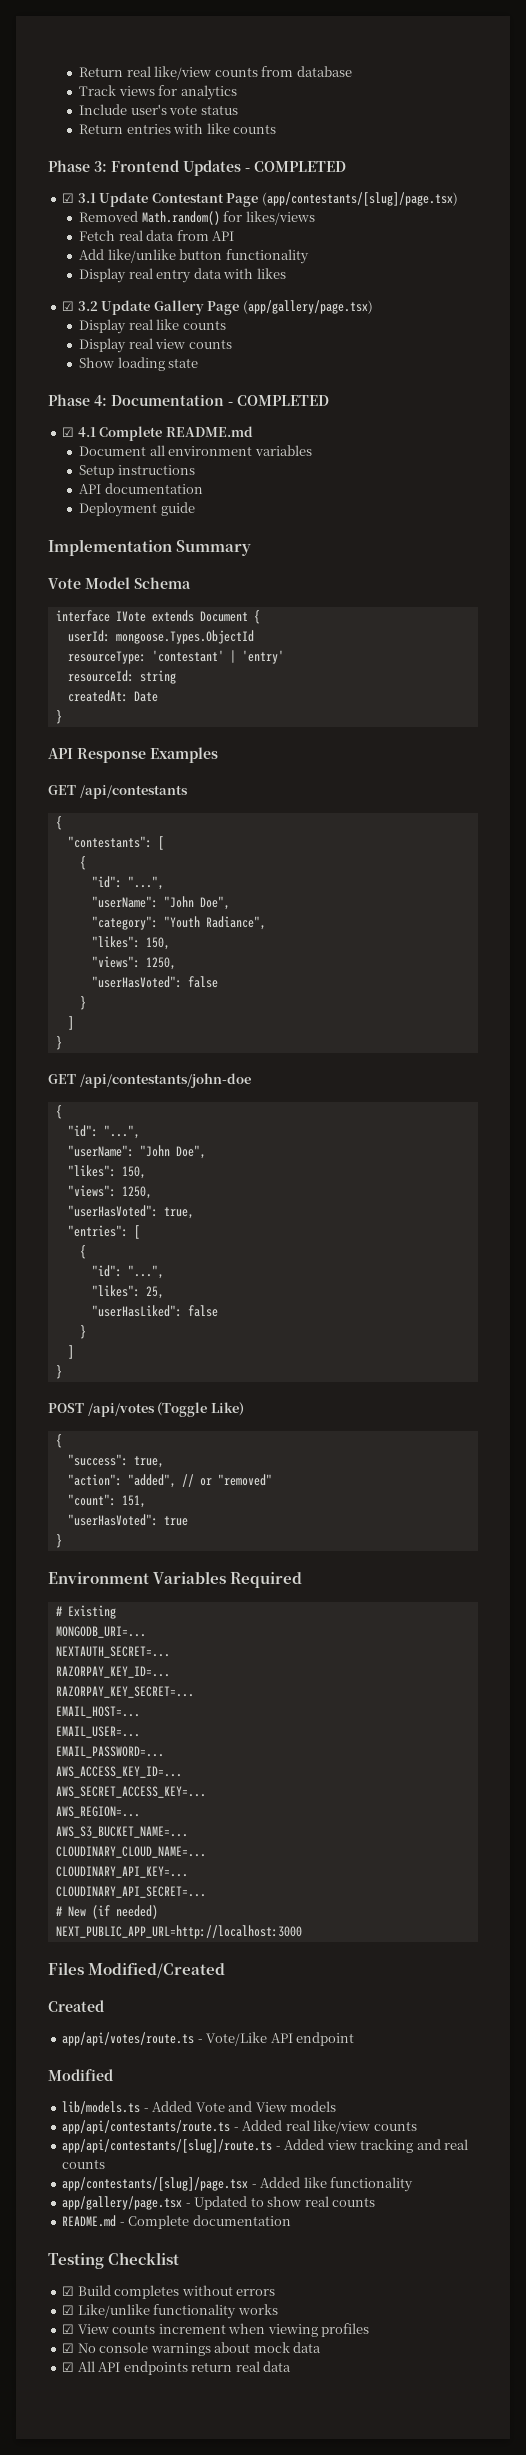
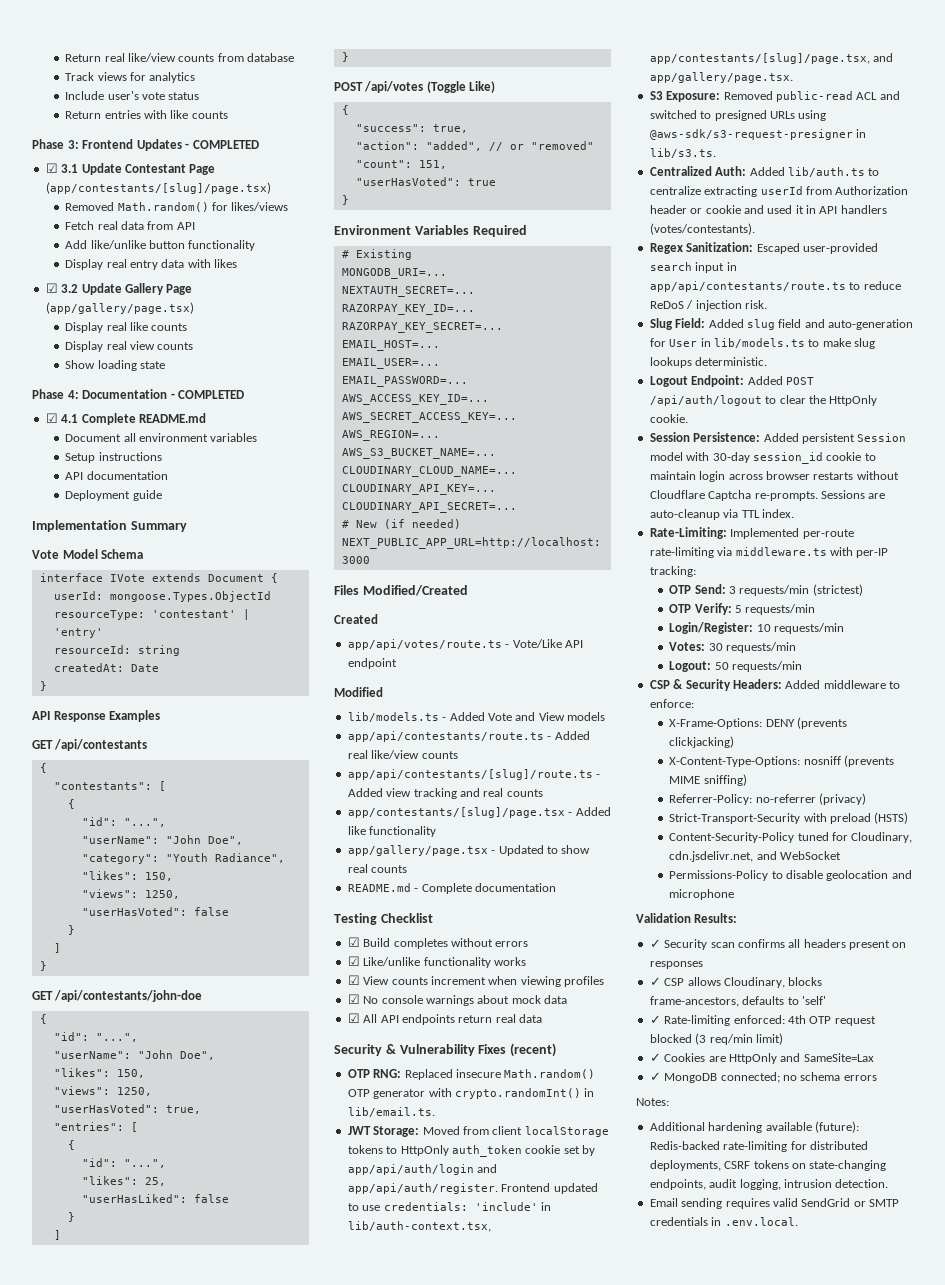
+ Security & Vulnerability Fixes (recent)
+ OTP RNG: Replaced insecure Math.random() OTP generator with crypto.randomInt() in lib/email.ts.
+ JWT Storage: Moved from client localStorage tokens to HttpOnly auth_token cookie set by app/api/auth/login and app/api/auth/register. Frontend updated to use credentials: 'include' in lib/auth-context.tsx, app/contestants/[slug]/page.tsx, and app/gallery/page.tsx.
+ S3 Exposure: Removed public-read ACL and switched to presigned URLs using @aws-sdk/s3-request-presigner in lib/s3.ts.
+ Centralized Auth: Added lib/auth.ts to centralize extracting userId from Authorization header or cookie and used it in API handlers (votes/contestants).
+ Regex Sanitization: Escaped user-provided search input in app/api/contestants/route.ts to reduce ReDoS / injection risk.
+ Slug Field: Added slug field and auto-generation for User in lib/models.ts to make slug lookups deterministic.
+ Logout Endpoint: Added POST /api/auth/logout to clear the HttpOnly cookie.
+ Session Persistence: Added persistent Session model with 30-day session_id cookie to maintain login across browser restarts without Cloudflare Captcha re-prompts. Sessions are auto-cleanup via TTL index.
+ Rate-Limiting: Implemented per-route rate-limiting via middleware.ts with per-IP tracking:
+ OTP Send: 3 requests/min (strictest)
+ OTP Verify: 5 requests/min
+ Login/Register: 10 requests/min
+ Votes: 30 requests/min
+ Logout: 50 requests/min
+ CSP & Security Headers: Added middleware to enforce:
+ X-Frame-Options: DENY (prevents clickjacking)
+ X-Content-Type-Options: nosniff (prevents MIME sniffing)
+ Referrer-Policy: no-referrer (privacy)
+ Strict-Transport-Security with preload (HSTS)
+ Content-Security-Policy tuned for Cloudinary, cdn.jsdelivr.net, and WebSocket
+ Permissions-Policy to disable geolocation and microphone
+ Validation Results:
+ ✓ Security scan confirms all headers present on responses
+ ✓ CSP allows Cloudinary, blocks frame-ancestors, defaults to 'self'
+ ✓ Rate-limiting enforced: 4th OTP request blocked (3 req/min limit)
+ ✓ Cookies are HttpOnly and SameSite=Lax
+ ✓ MongoDB connected; no schema errors
+ Notes:
+ Additional hardening available (future): Redis-backed rate-limiting for distributed deployments, CSRF tokens on state-changing endpoints, audit logging, intrusion detection.
+ Email sending requires valid SendGrid or SMTP credentials in .env.local.

